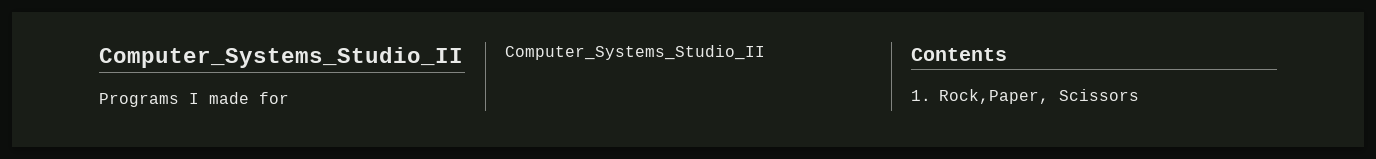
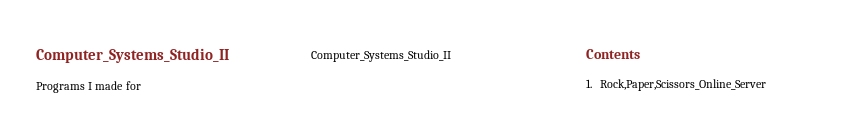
- 1. Rock,Paper, Scissors
+ 1. Rock,Paper,Scissors_Online_Server

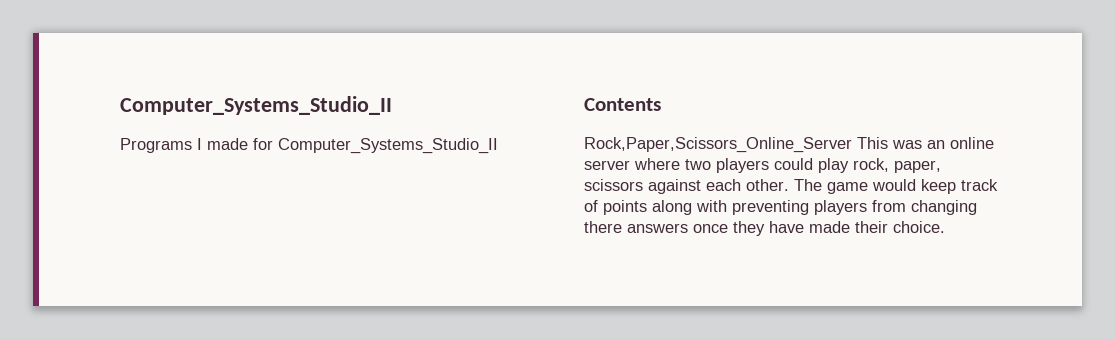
- 1. Rock,Paper,Scissors_Online_Server
+ Rock,Paper,Scissors_Online_Server This was an online server where two players could play rock, paper, scissors against each other. The game would keep track of points along with preventing players from changing there answers once they have made their choice.

